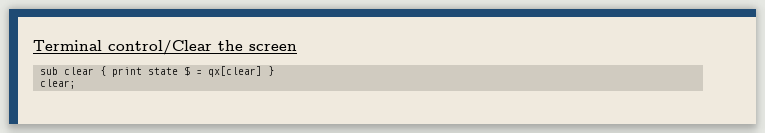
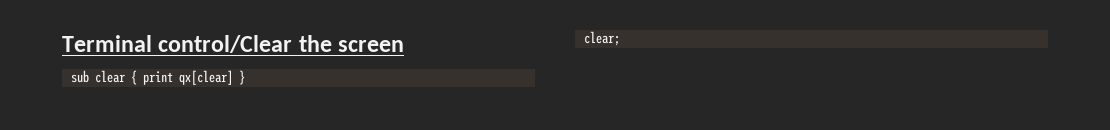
- sub clear { print state $ = qx[clear] }
+ sub clear { print qx[clear] }

